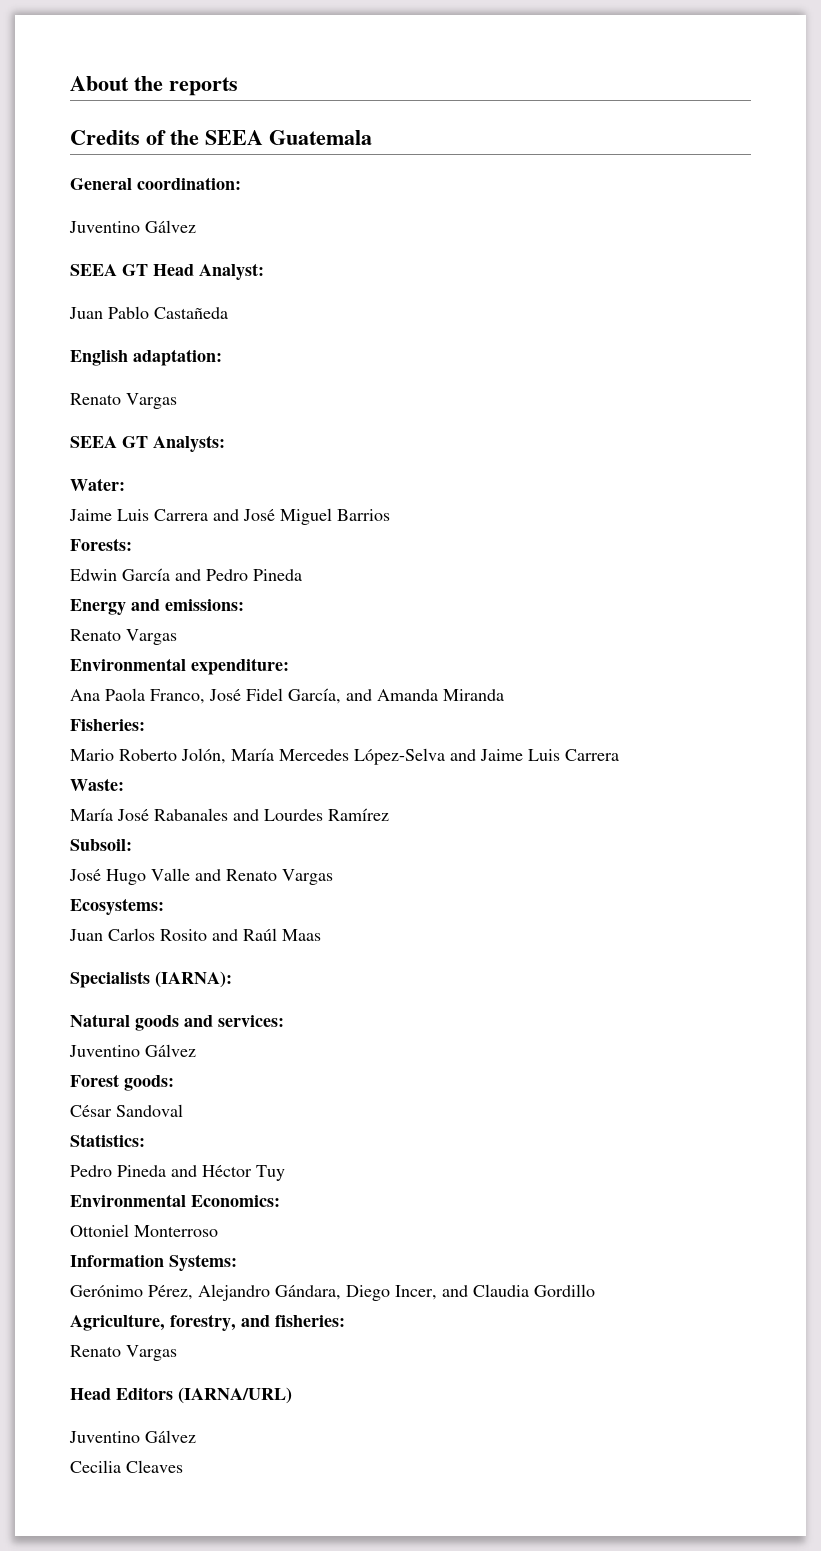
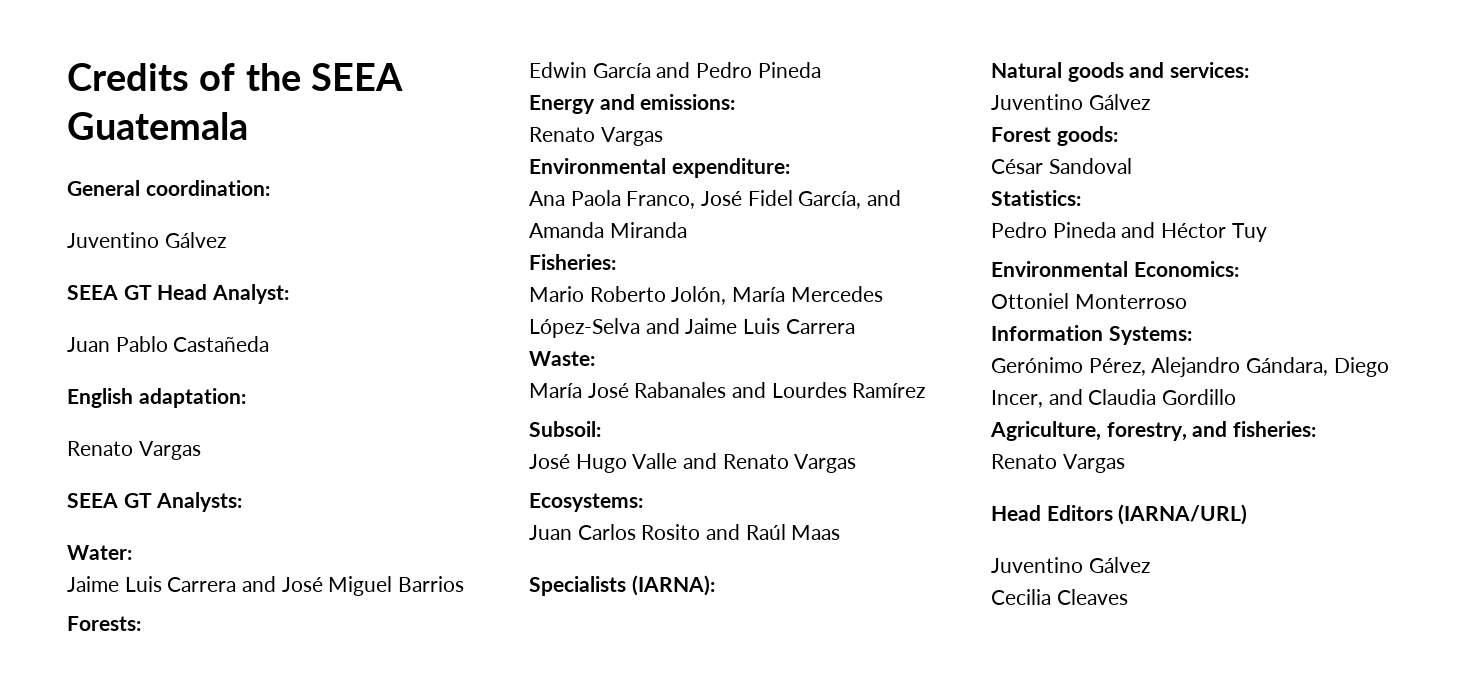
- About the reports

